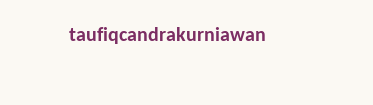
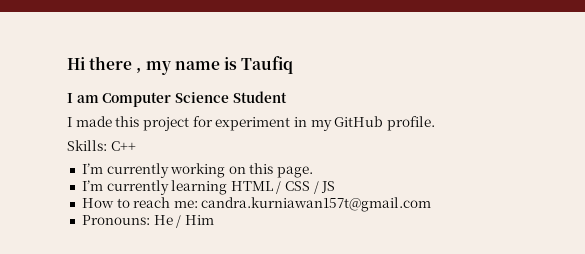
- taufiqcandrakurniawan
+ Hi there , my name is Taufiq
+ I am Computer Science Student
+ I made this project for experiment in my GitHub profile.
+ Skills: C++
+ I’m currently working on this page.
+ I’m currently learning HTML / CSS / JS
+ How to reach me: candra.kurniawan157t@gmail.com
+ Pronouns: He / Him

